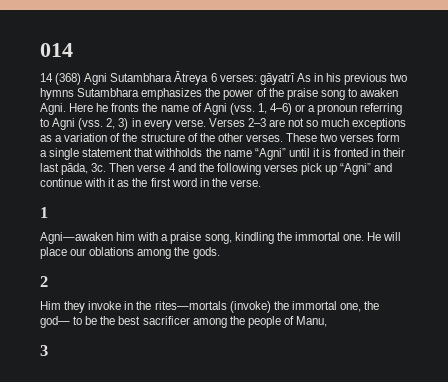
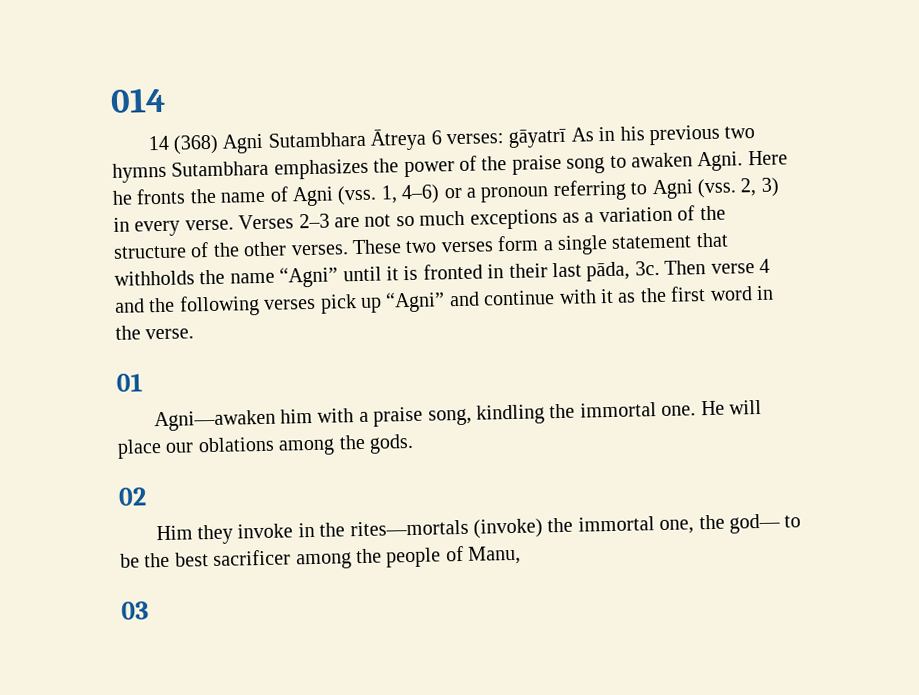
- 1
+ 01
- 2
+ 02
- 3
+ 03

